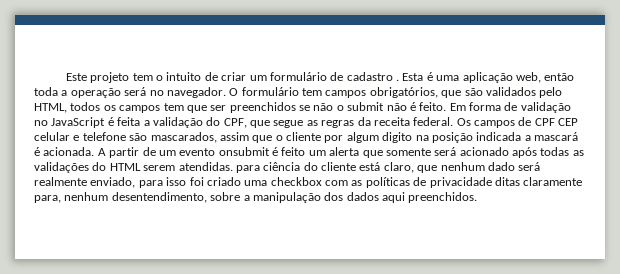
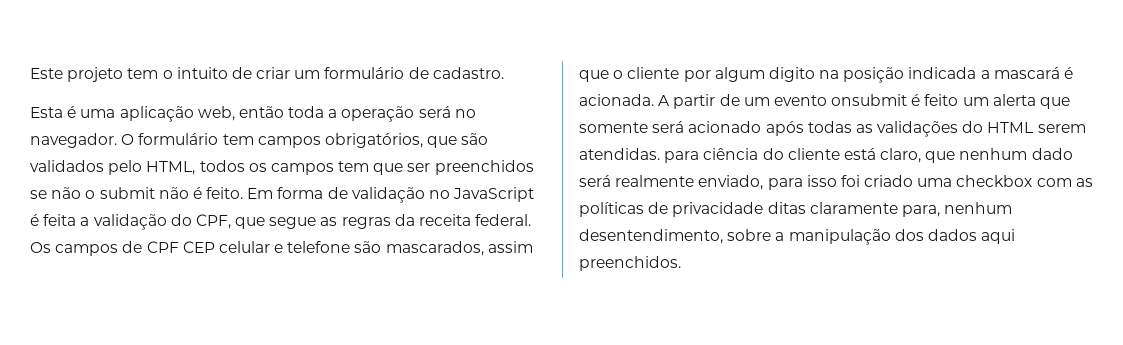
- Este projeto tem o intuito de criar um formulário de cadastro . Esta é uma aplicação web, então toda a operação será no navegador.
+ Este projeto tem o intuito de criar um formulário de cadastro.
+ Esta é uma aplicação web, então toda a operação será no navegador.

